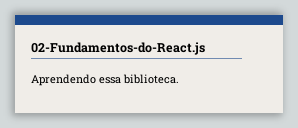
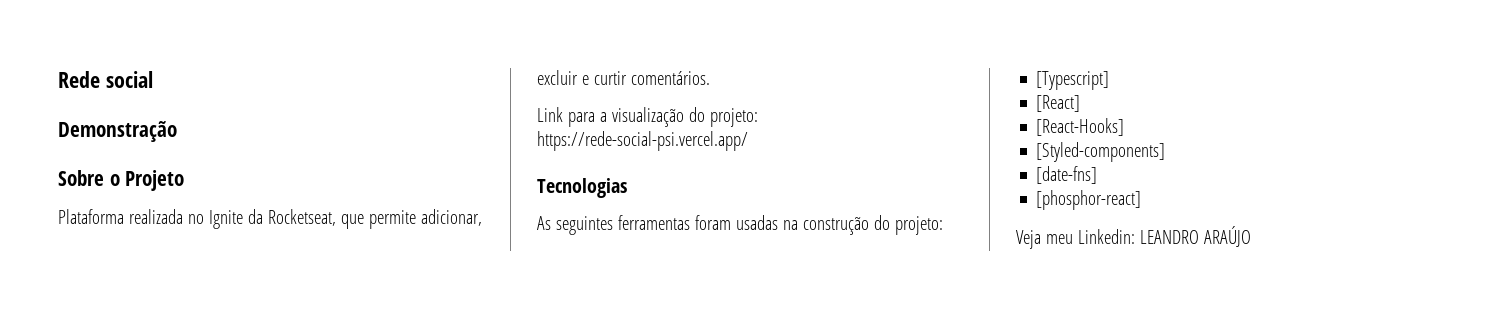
- 02-Fundamentos-do-React.js
- Aprendendo essa biblioteca.
+ Rede social
+ Demonstração
+ Sobre o Projeto
+ Plataforma realizada no Ignite da Rocketseat, que permite adicionar, excluir e curtir comentários.
+ Link para a visualização do projeto: https://rede-social-psi.vercel.app/
+ Tecnologias
+ As seguintes ferramentas foram usadas na construção do projeto:
+ [Typescript]
+ [React]
+ [React-Hooks]
+ [Styled-components]
+ [date-fns]
+ [phosphor-react]
+ Veja meu Linkedin: LEANDRO ARAÚJO

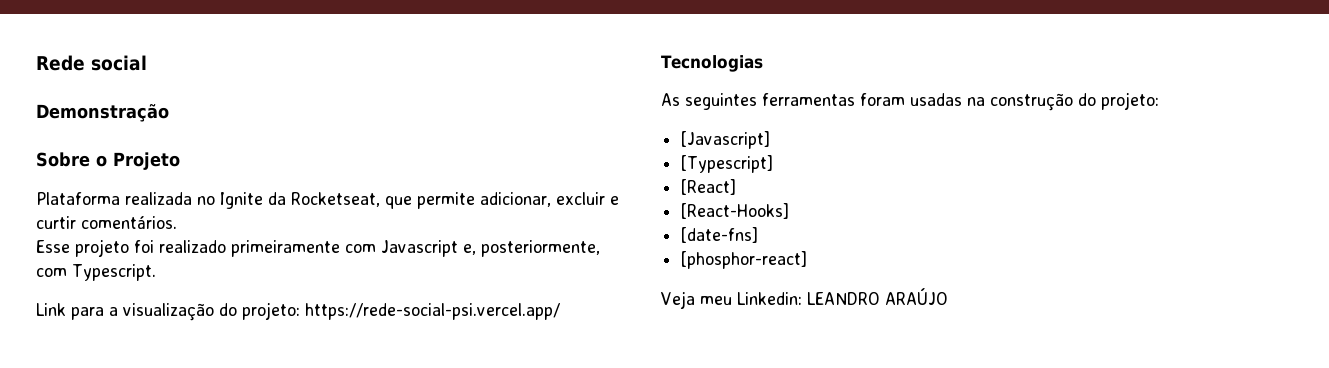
+ Esse projeto foi realizado primeiramente com Javascript e, posteriormente, com Typescript.
+ [Javascript]
- [Styled-components]

